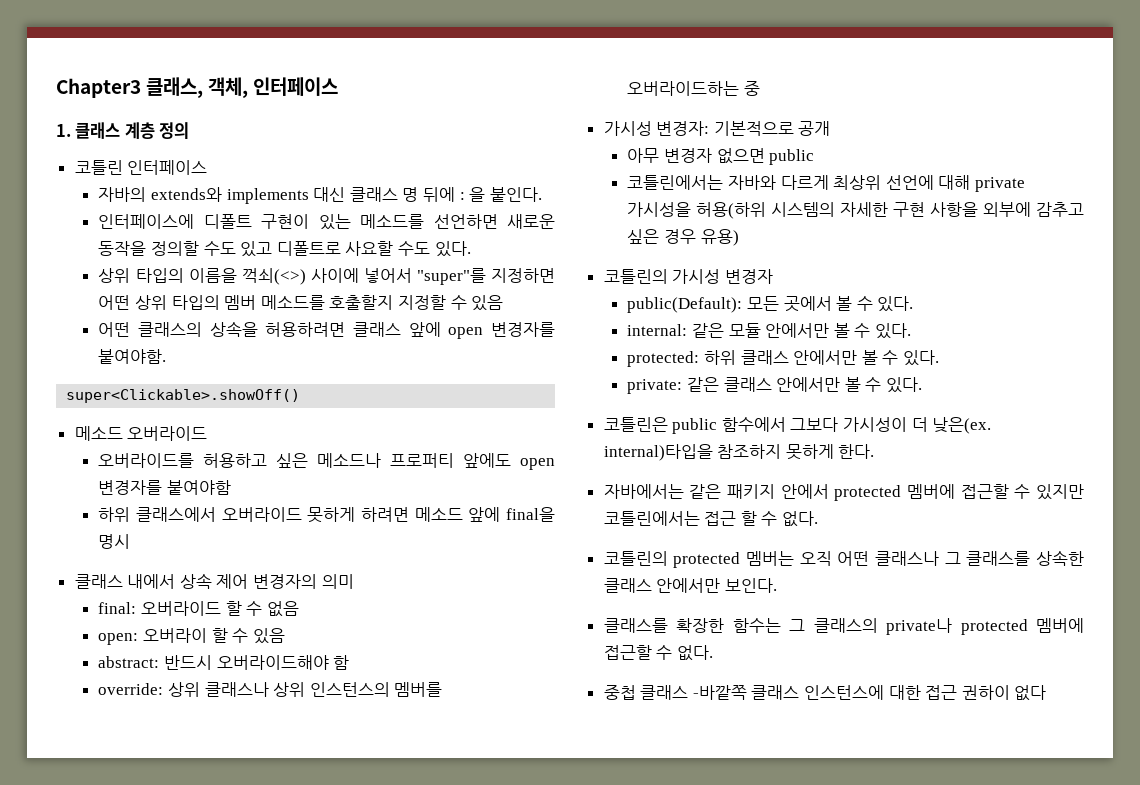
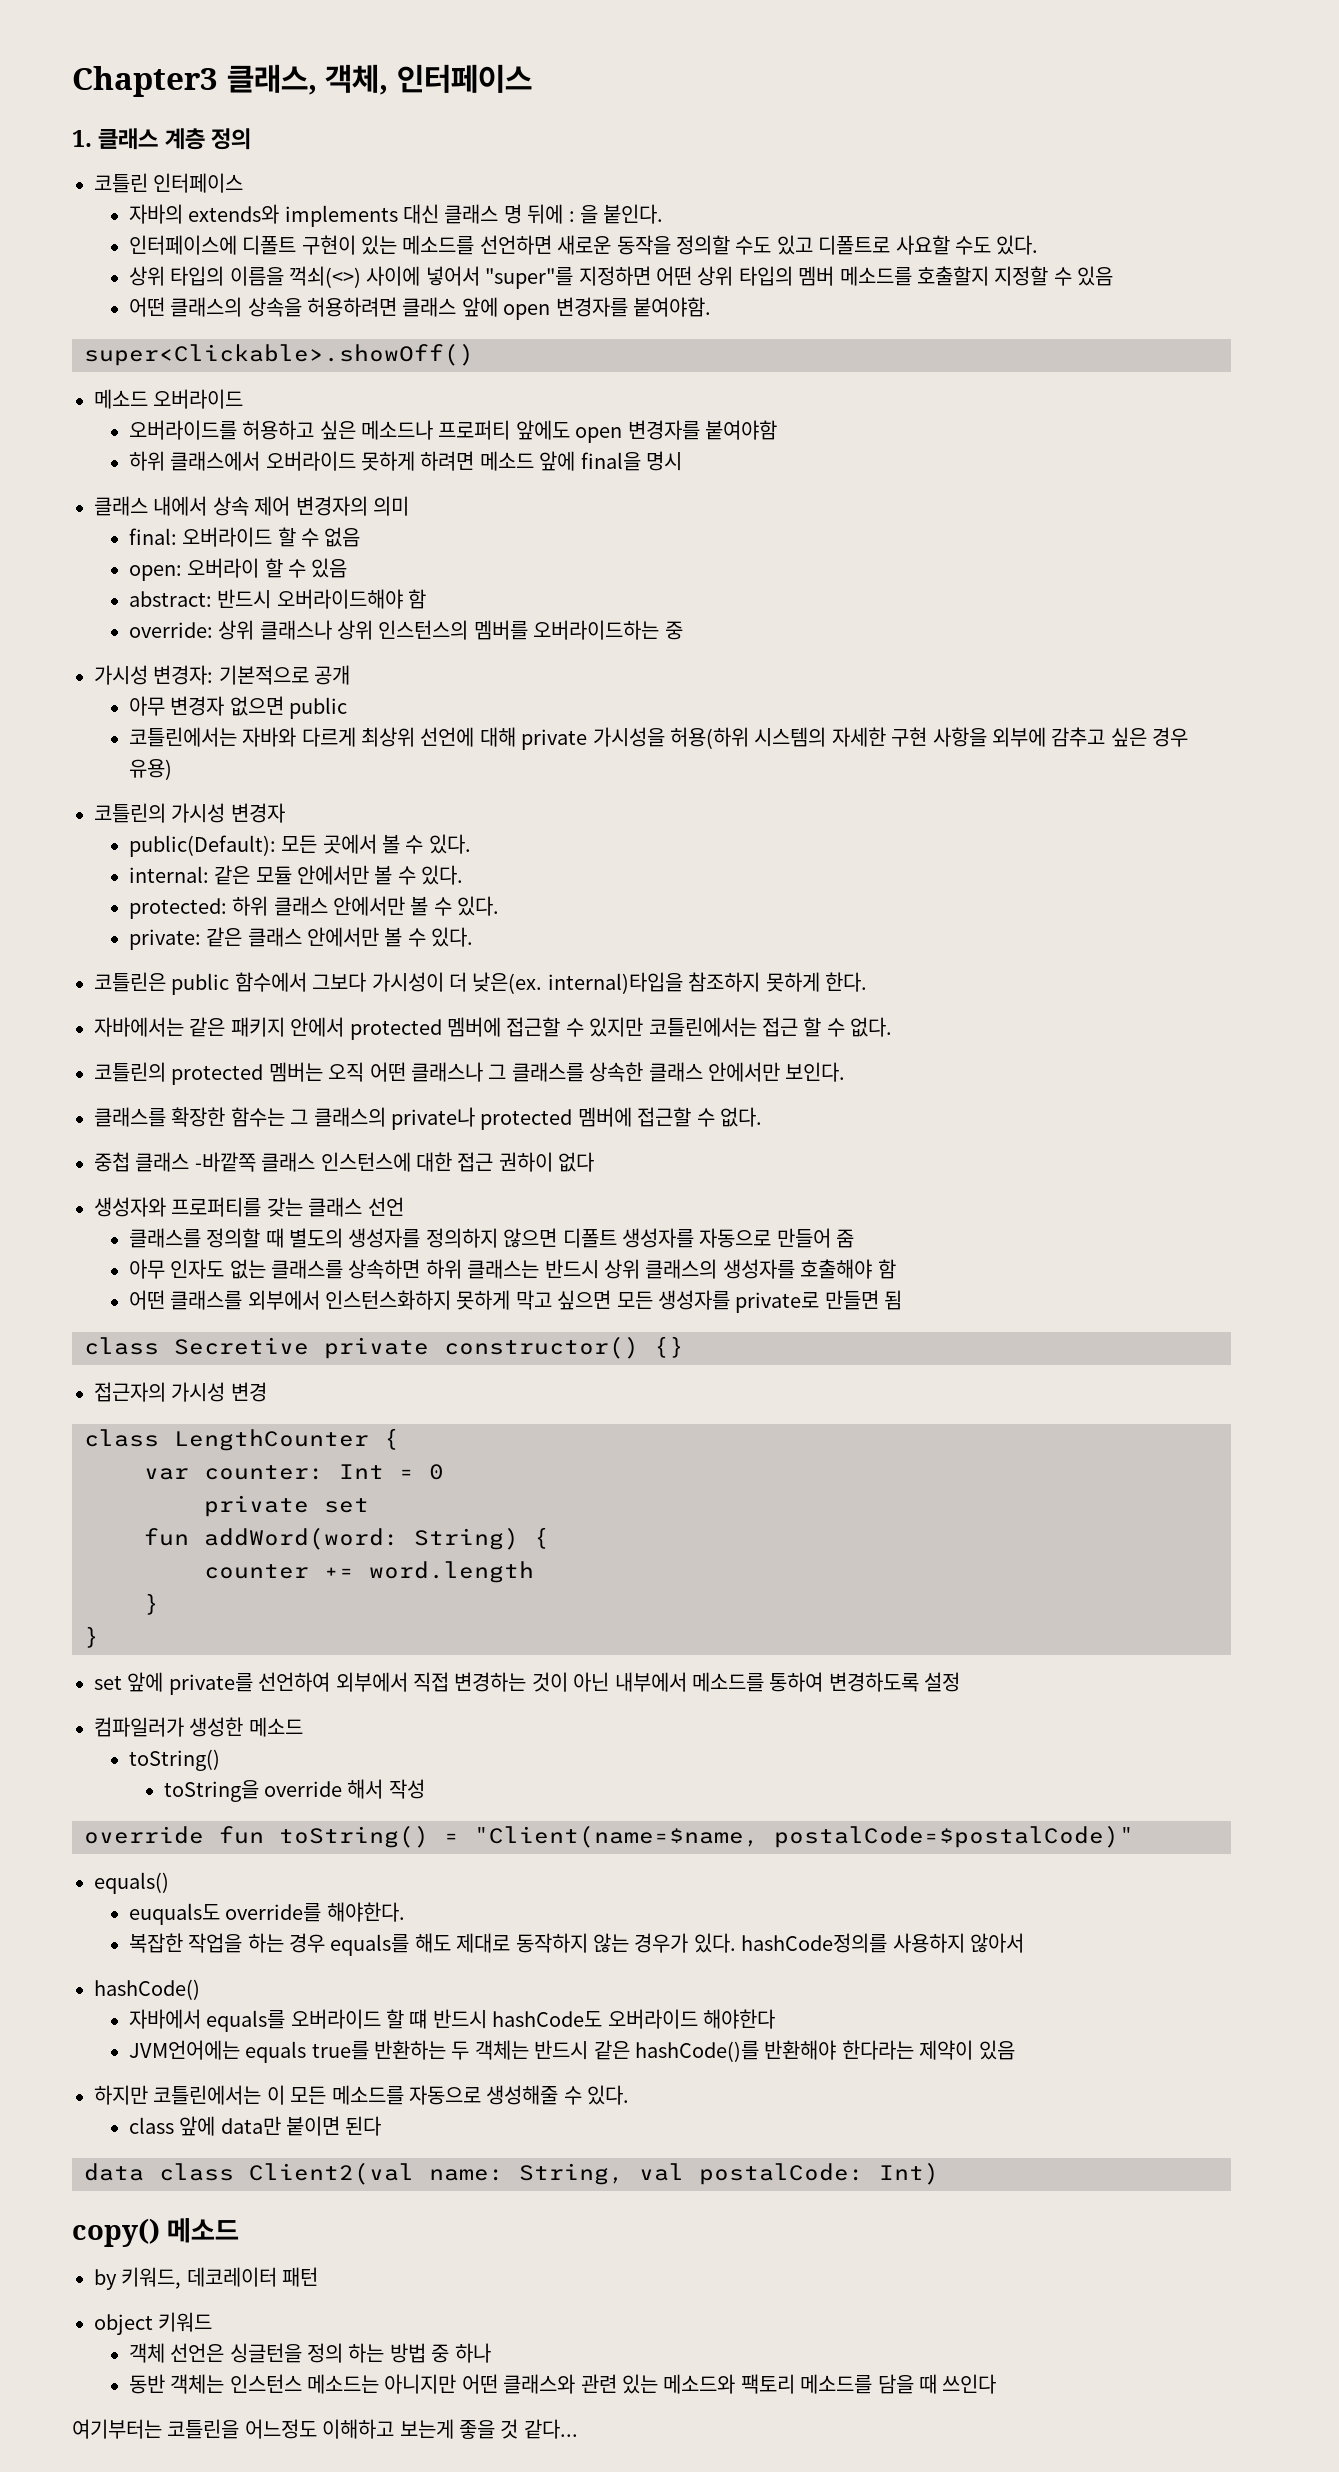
+ 생성자와 프로퍼티를 갖는 클래스 선언
+ 클래스를 정의할 때 별도의 생성자를 정의하지 않으면 디폴트 생성자를 자동으로 만들어 줌
+ 아무 인자도 없는 클래스를 상속하면 하위 클래스는 반드시 상위 클래스의 생성자를 호출해야 함
+ 어떤 클래스를 외부에서 인스턴스화하지 못하게 막고 싶으면 모든 생성자를 private로 만들면 됨
+ class Secretive private constructor() {}
+ 접근자의 가시성 변경
+ class LengthCounter {
+ var counter: Int = 0
+ private set
+ fun addWord(word: String) {
+ counter += word.length
+ }
+ }
+ set 앞에 private를 선언하여 외부에서 직접 변경하는 것이 아닌 내부에서 메소드를 통하여 변경하도록 설정
+ 컴파일러가 생성한 메소드
+ toString()
+ toString을 override 해서 작성
+ override fun toString() = "Client(name=$name, postalCode=$postalCode)"
+ equals()
+ euquals도 override를 해야한다.
+ 복잡한 작업을 하는 경우 equals를 해도 제대로 동작하지 않는 경우가 있다. hashCode정의를 사용하지 않아서
+ hashCode()
+ 자바에서 equals를 오버라이드 할 떄 반드시 hashCode도 오버라이드 해야한다
+ JVM언어에는 equals true를 반환하는 두 객체는 반드시 같은 hashCode()를 반환해야 한다라는 제약이 있음
+ 하지만 코틀린에서는 이 모든 메소드를 자동으로 생성해줄 수 있다.
+ class 앞에 data만 붙이면 된다
+ data class Client2(val name: String, val postalCode: Int)
+ copy() 메소드
+ by 키워드, 데코레이터 패턴
+ object 키워드
+ 객체 선언은 싱글턴을 정의 하는 방법 중 하나
+ 동반 객체는 인스턴스 메소드는 아니지만 어떤 클래스와 관련 있는 메소드와 팩토리 메소드를 담을 때 쓰인다
+ 여기부터는 코틀린을 어느정도 이해하고 보는게 좋을 것 같다...

